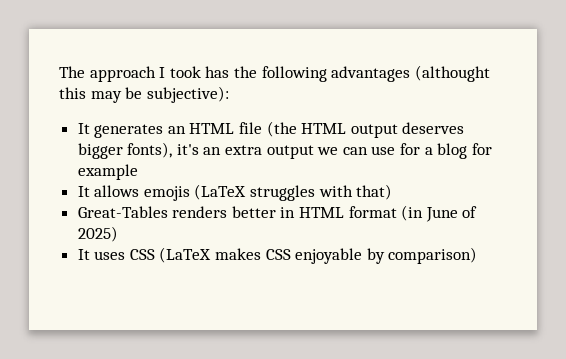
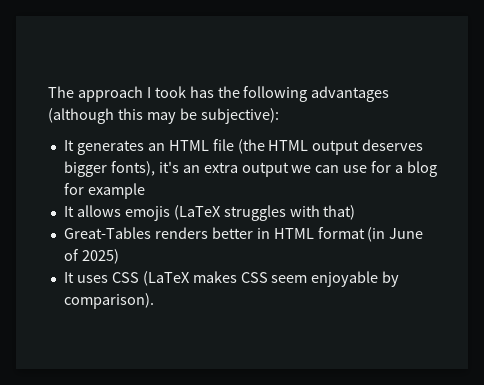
- The approach I took has the following advantages (althought this may be subjective):
+ The approach I took has the following advantages (although this may be subjective):
- It uses CSS (LaTeX makes CSS enjoyable by comparison)
+ It uses CSS (LaTeX makes CSS seem enjoyable by comparison).

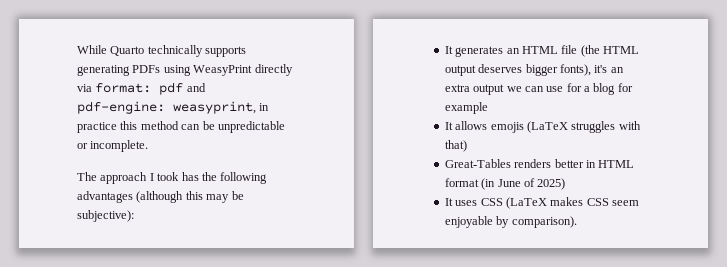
+ While Quarto technically supports generating PDFs using WeasyPrint directly via format: pdf and pdf-engine: weasyprint, in practice this method can be unpredictable or incomplete.

